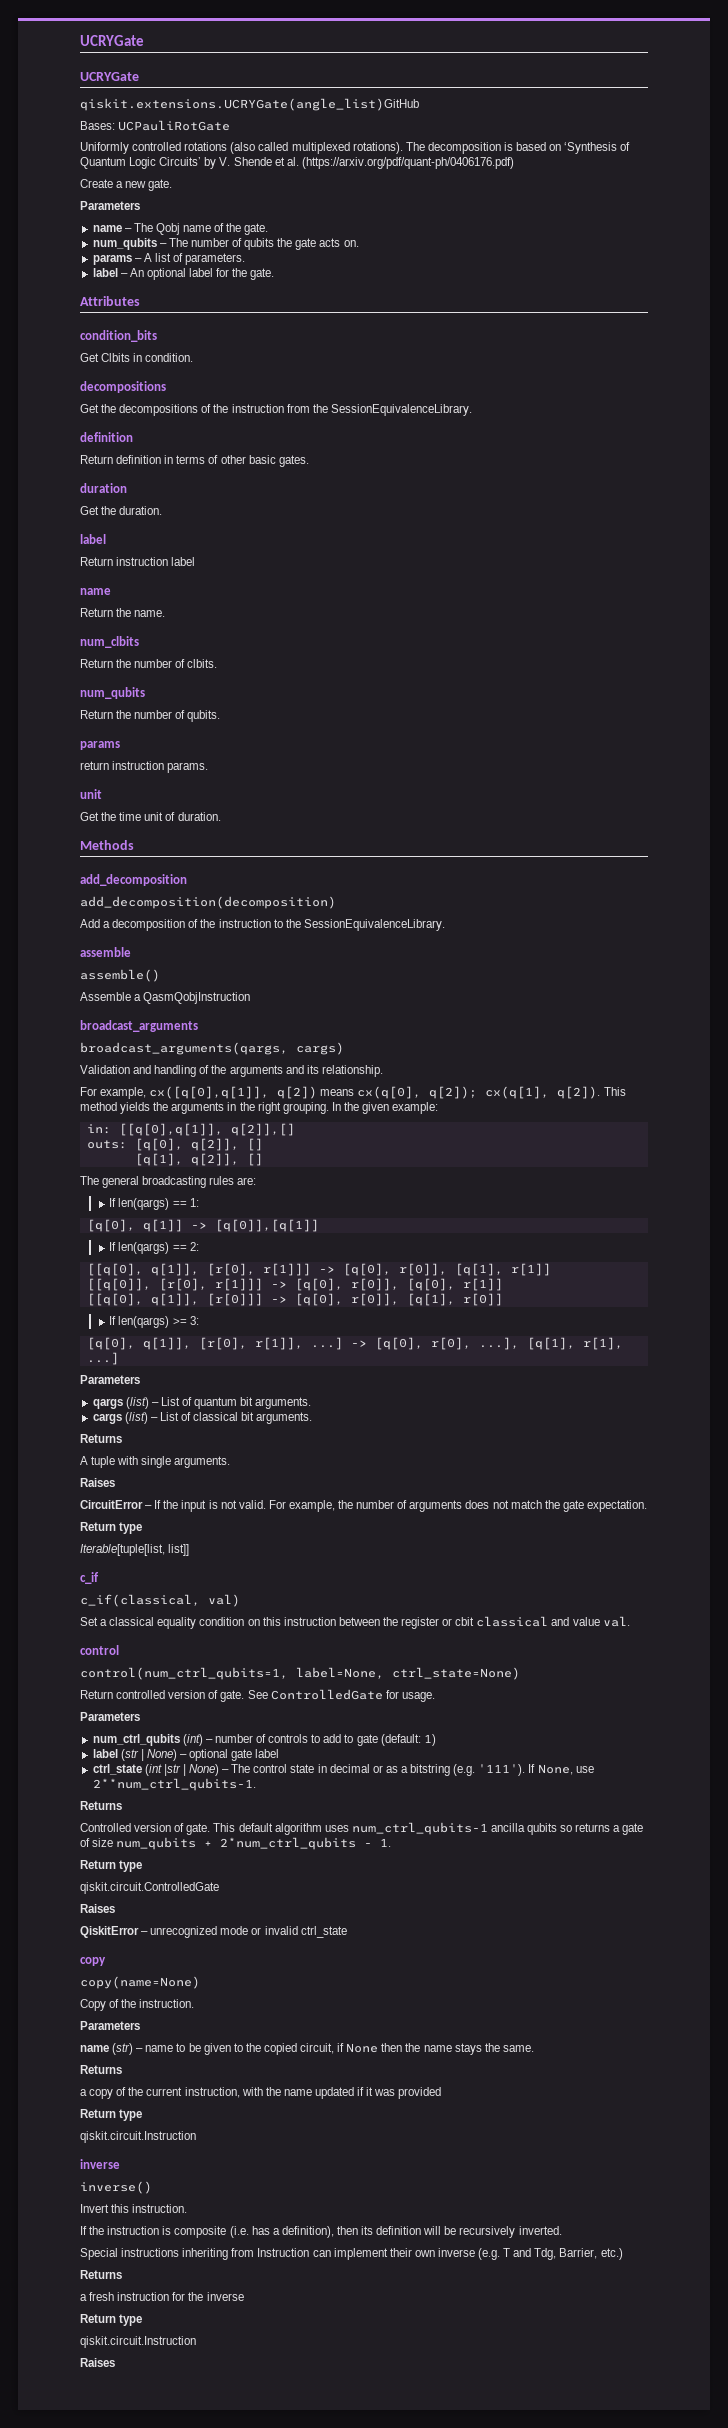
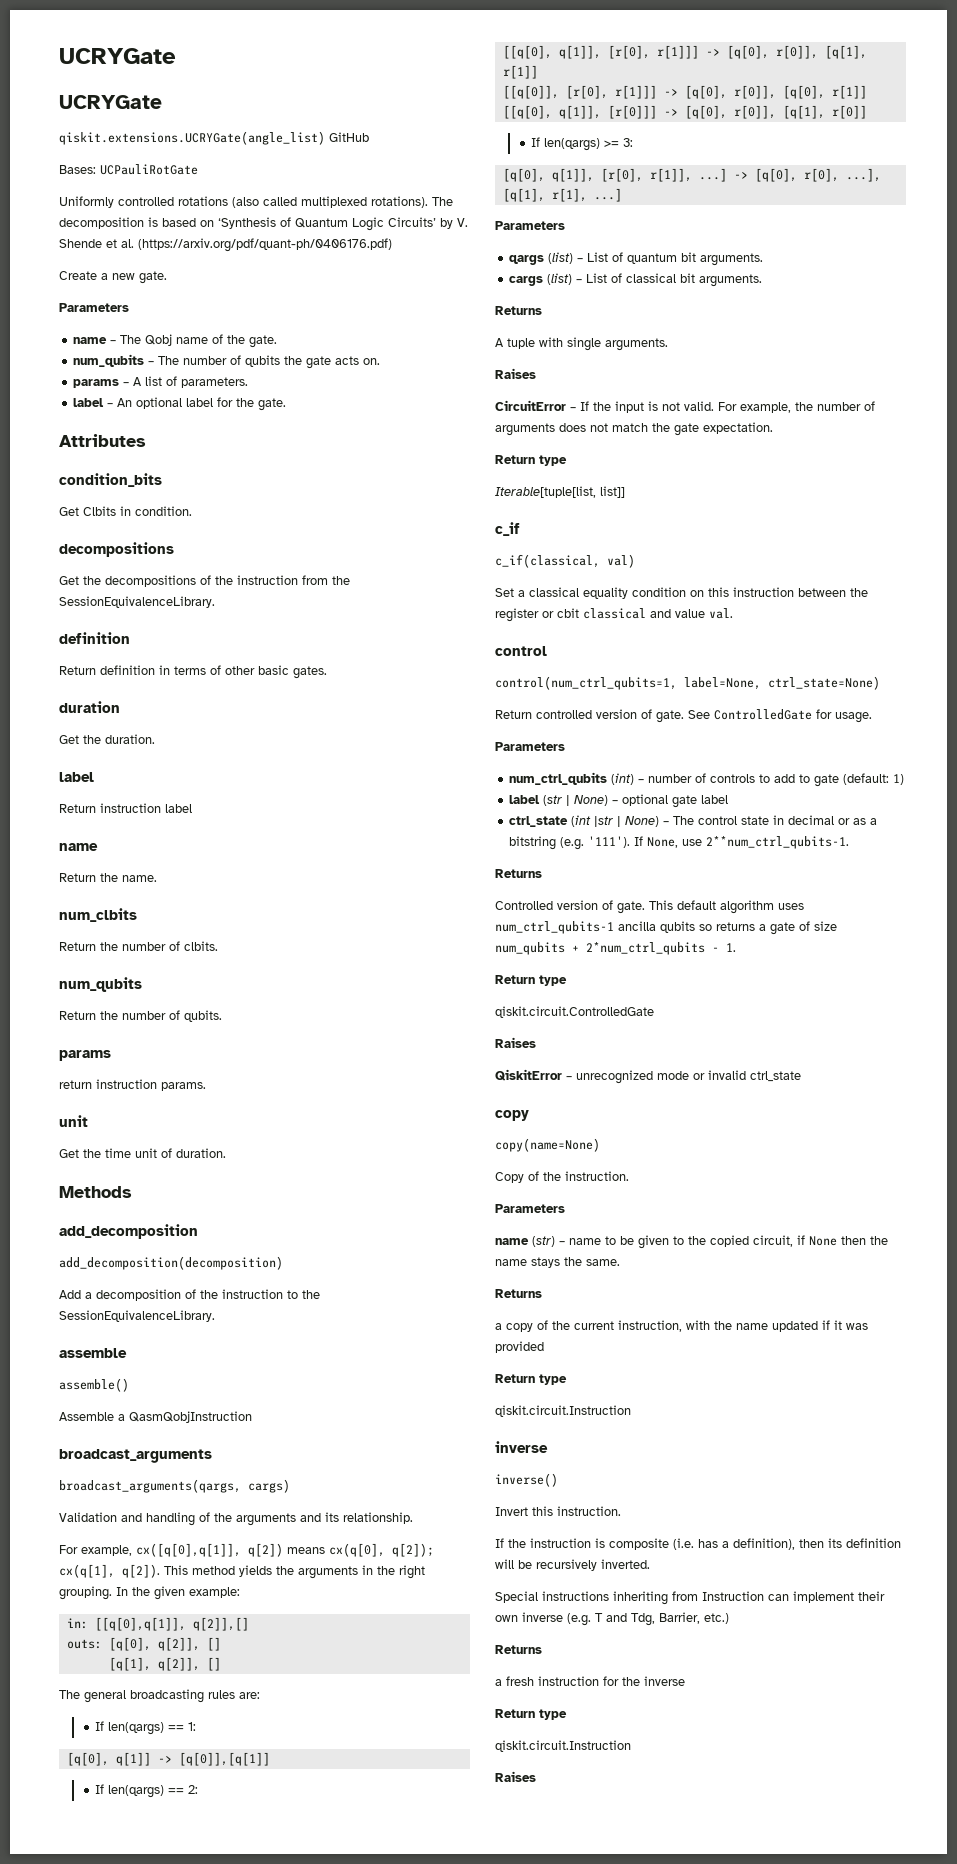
- qiskit.extensions.UCRYGate(angle_list)GitHub
+ qiskit.extensions.UCRYGate(angle_list) GitHub

